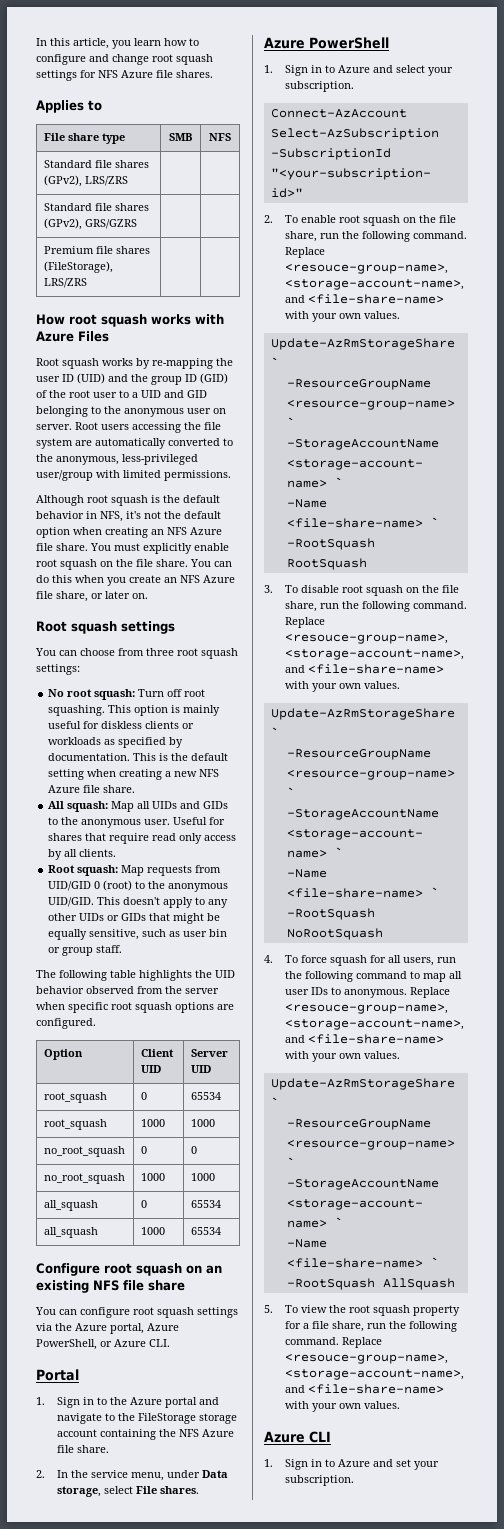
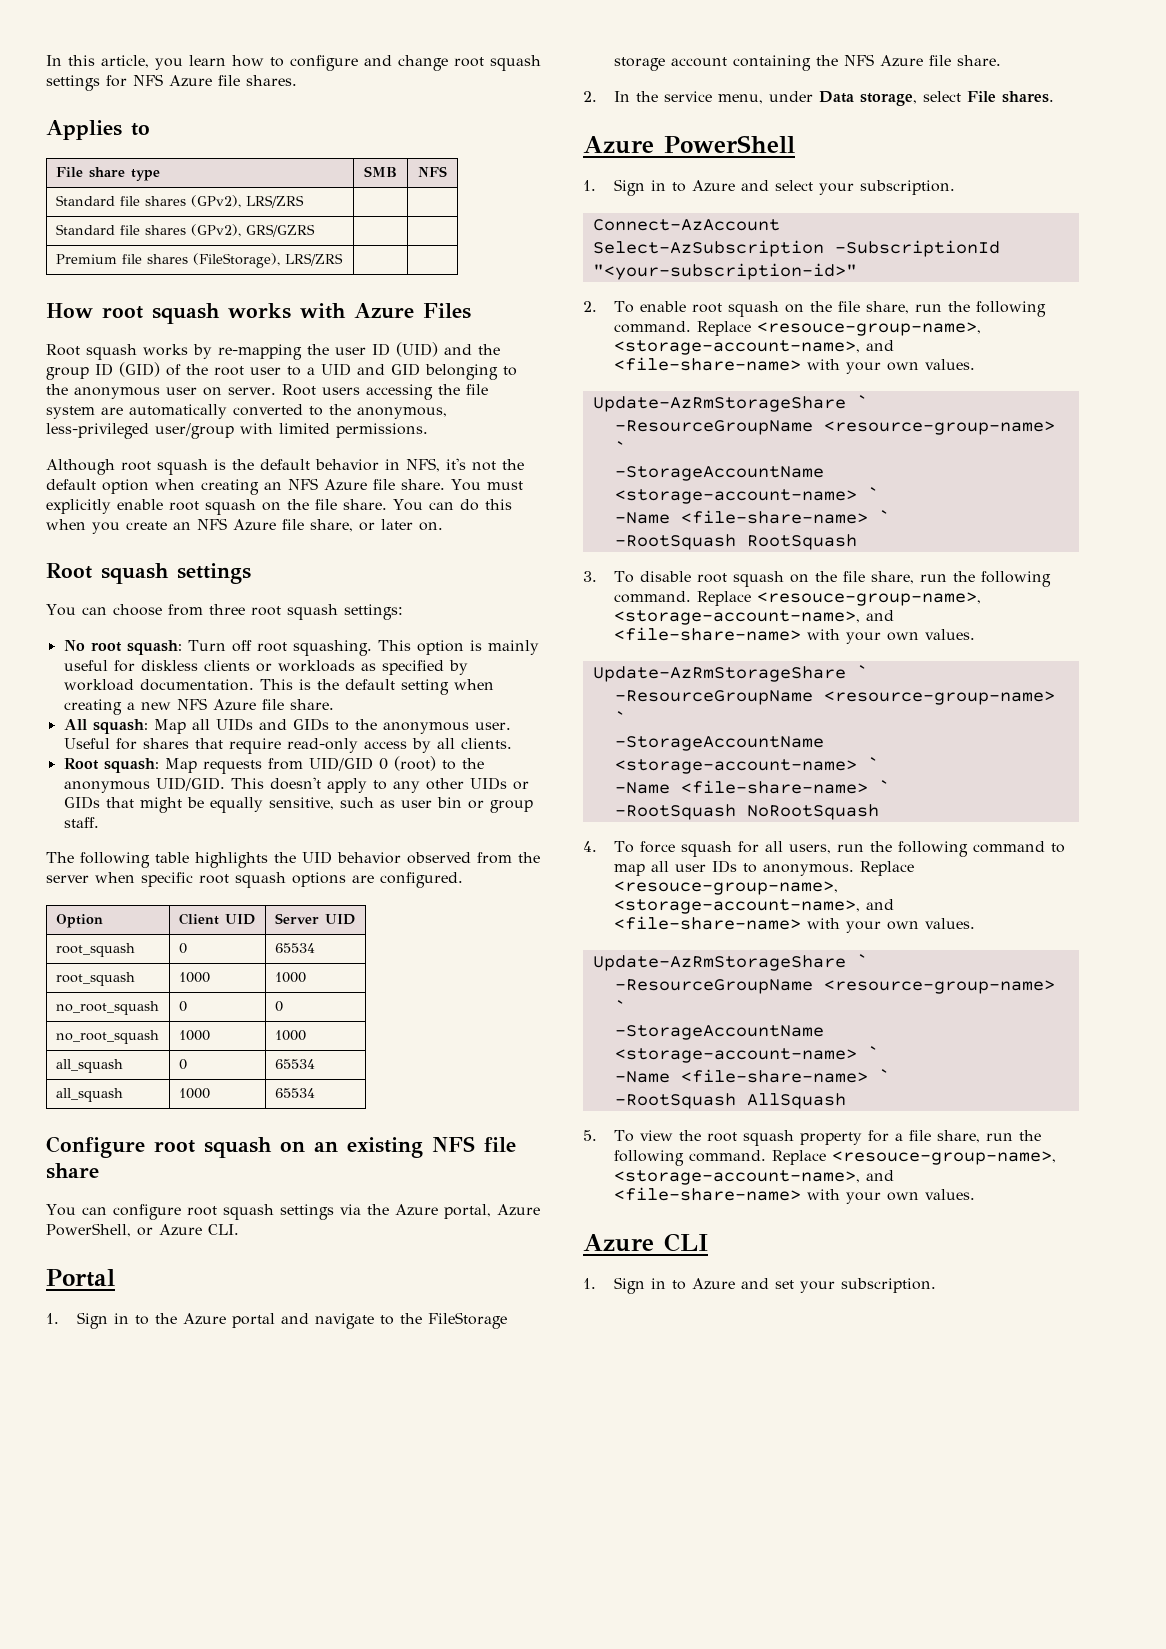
- This option is mainly useful for diskless clients or workloads as specified by documentation.
+ This option is mainly useful for diskless clients or workloads as specified by workload documentation.
- Useful for shares that require read only access by all clients.
+ Useful for shares that require read-only access by all clients.

